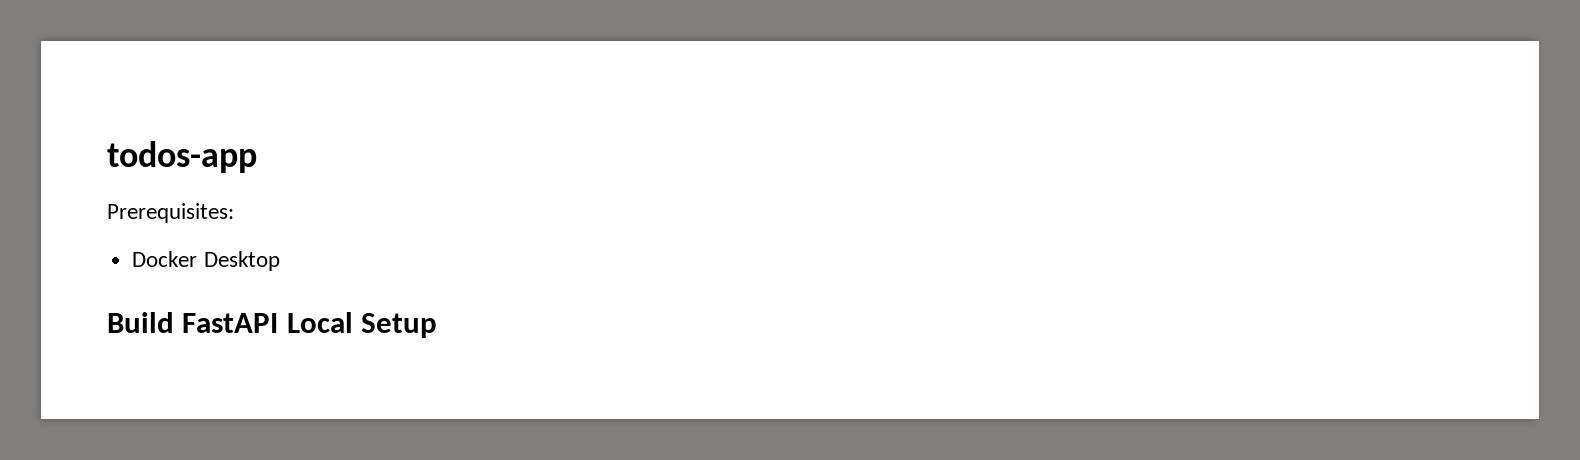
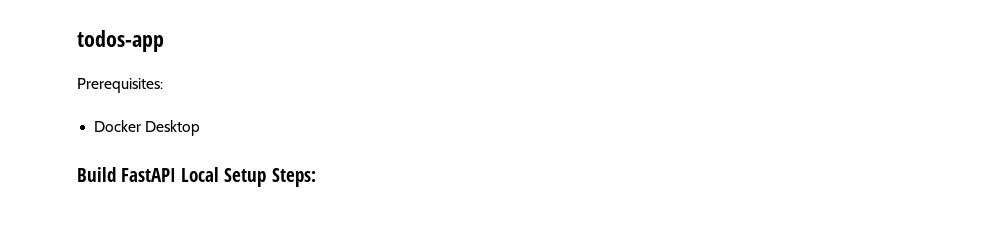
- Build FastAPI Local Setup
+ Build FastAPI Local Setup Steps:

